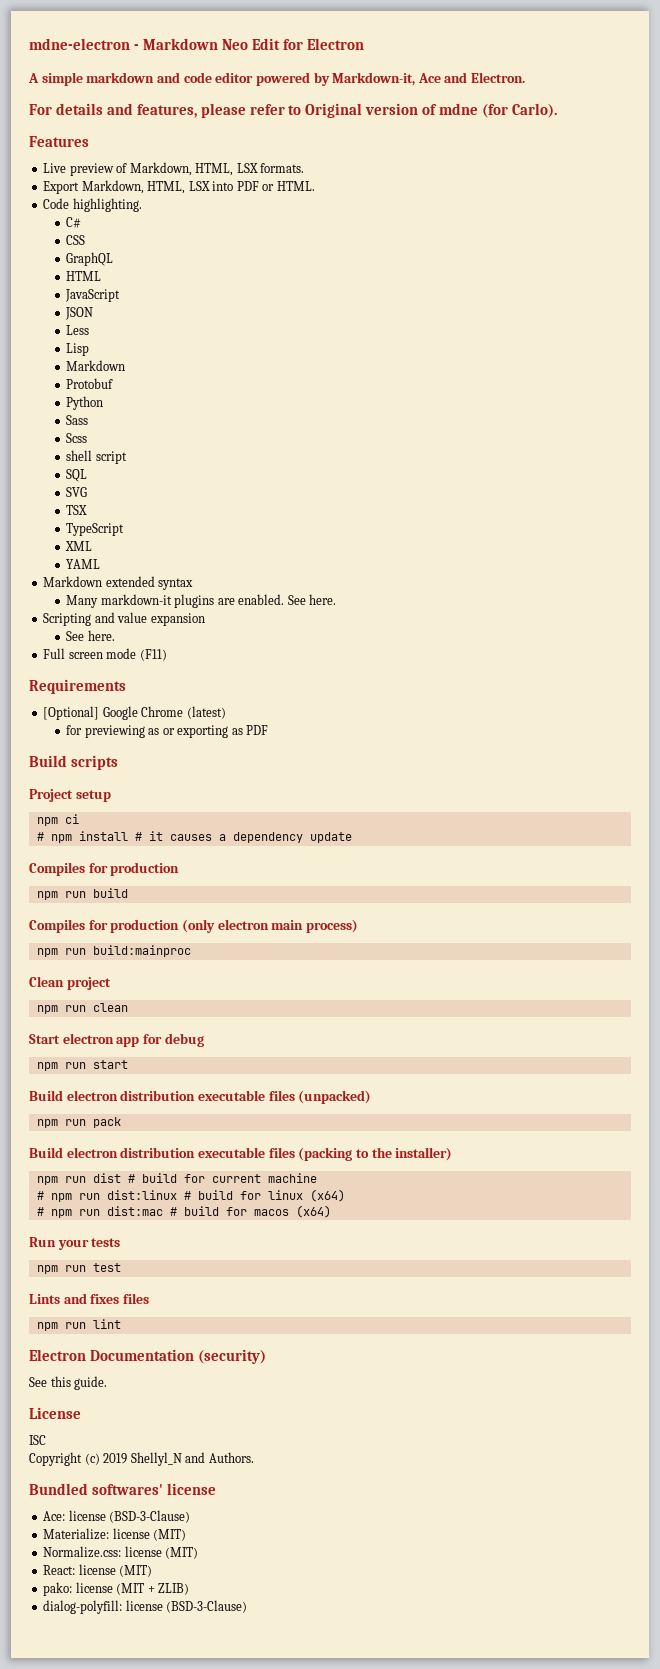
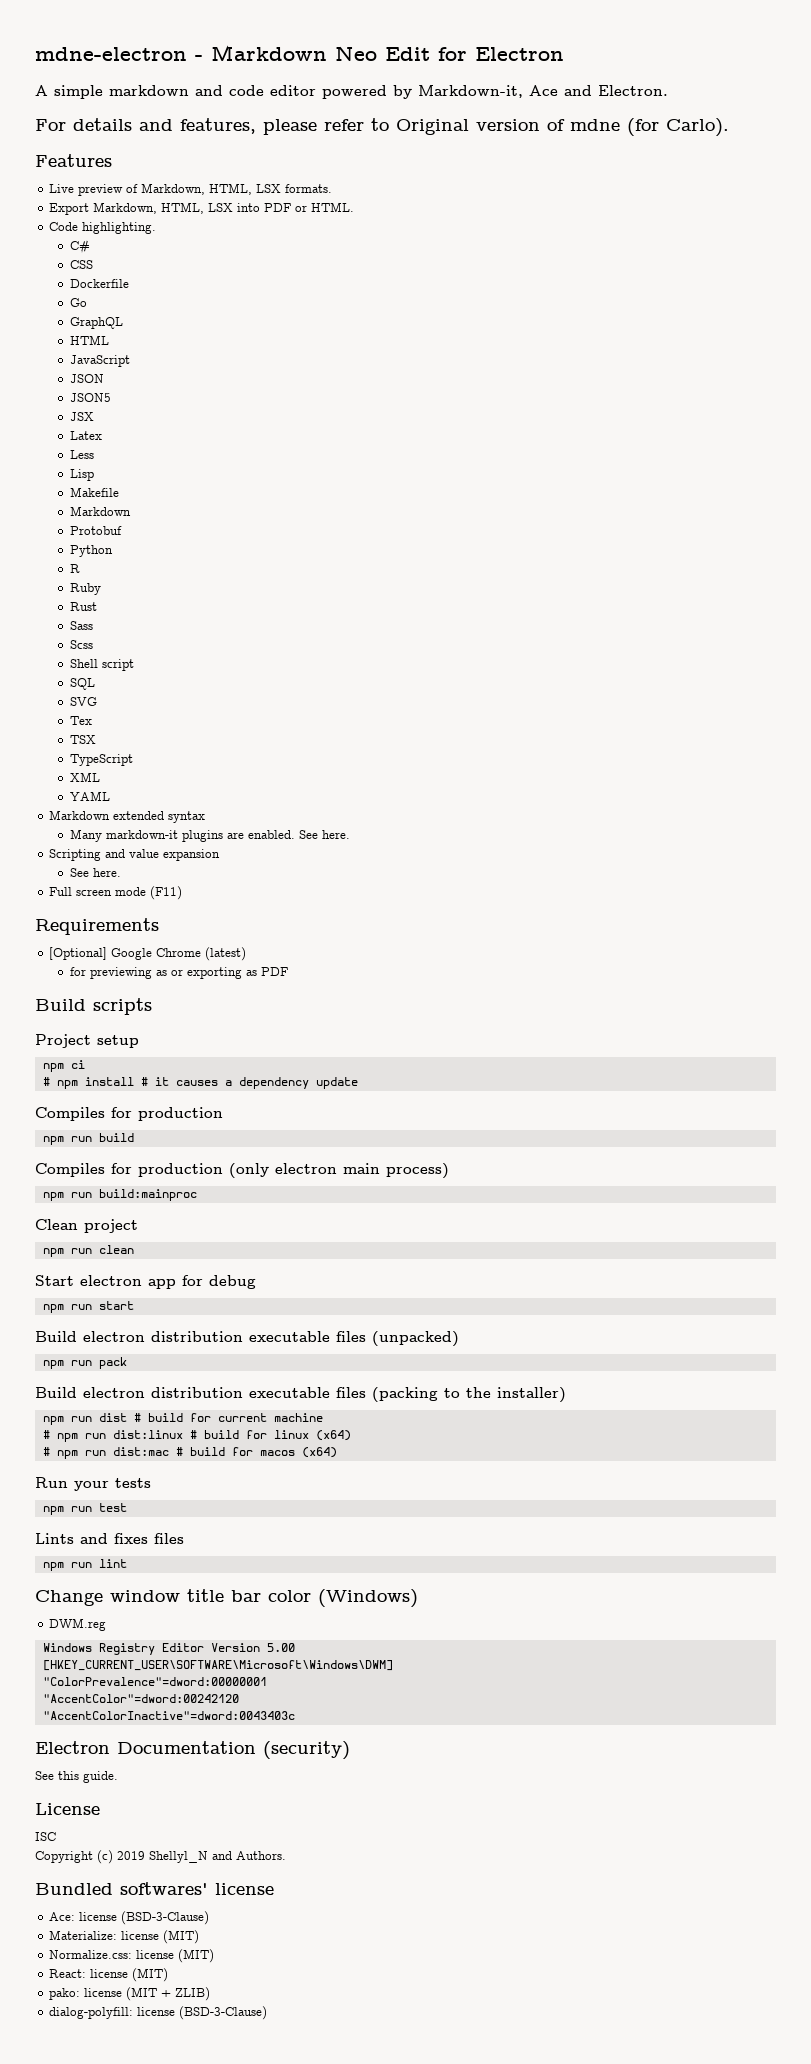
+ Dockerfile
+ Go
+ JSON5
+ JSX
+ Latex
+ Makefile
+ R
+ Ruby
+ Rust
- shell script
+ Shell script
+ Tex
+ Change window title bar color (Windows)
+ DWM.reg
+ Windows Registry Editor Version 5.00
+ [HKEY_CURRENT_USER\SOFTWARE\Microsoft\Windows\DWM]
+ "ColorPrevalence"=dword:00000001
+ "AccentColor"=dword:00242120
+ "AccentColorInactive"=dword:0043403c

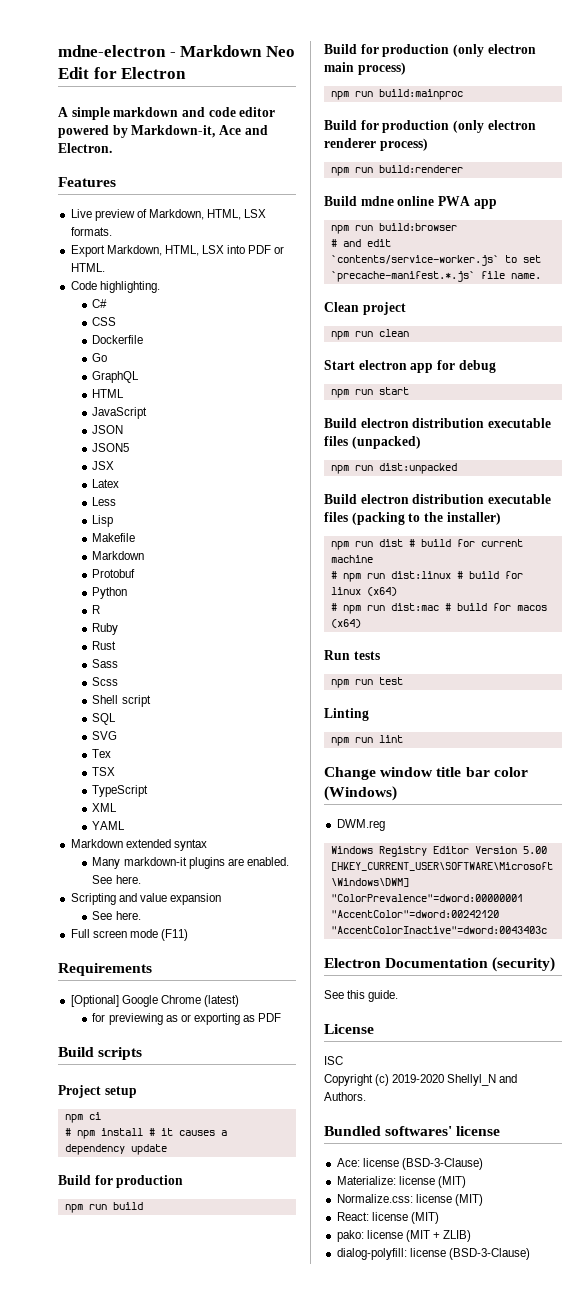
- For details and features, please refer to Original version of mdne (for Carlo).
  # npm install # it causes a dependency update
- Compiles for production
+ Build for production
- Compiles for production (only electron main process)
+ Build for production (only electron main process)
+ Build for production (only electron renderer process)
+ npm run build:renderer
+ Build mdne online PWA app
+ npm run build:browser
+ # and edit `contents/service-worker.js` to set `precache-manifest.*.js` file name.
- npm run pack
+ npm run dist:unpacked
- Run your tests
+ Run tests
- Lints and fixes files
+ Linting
- Copyright (c) 2019 Shellyl_N and Authors.
+ Copyright (c) 2019-2020 Shellyl_N and Authors.

